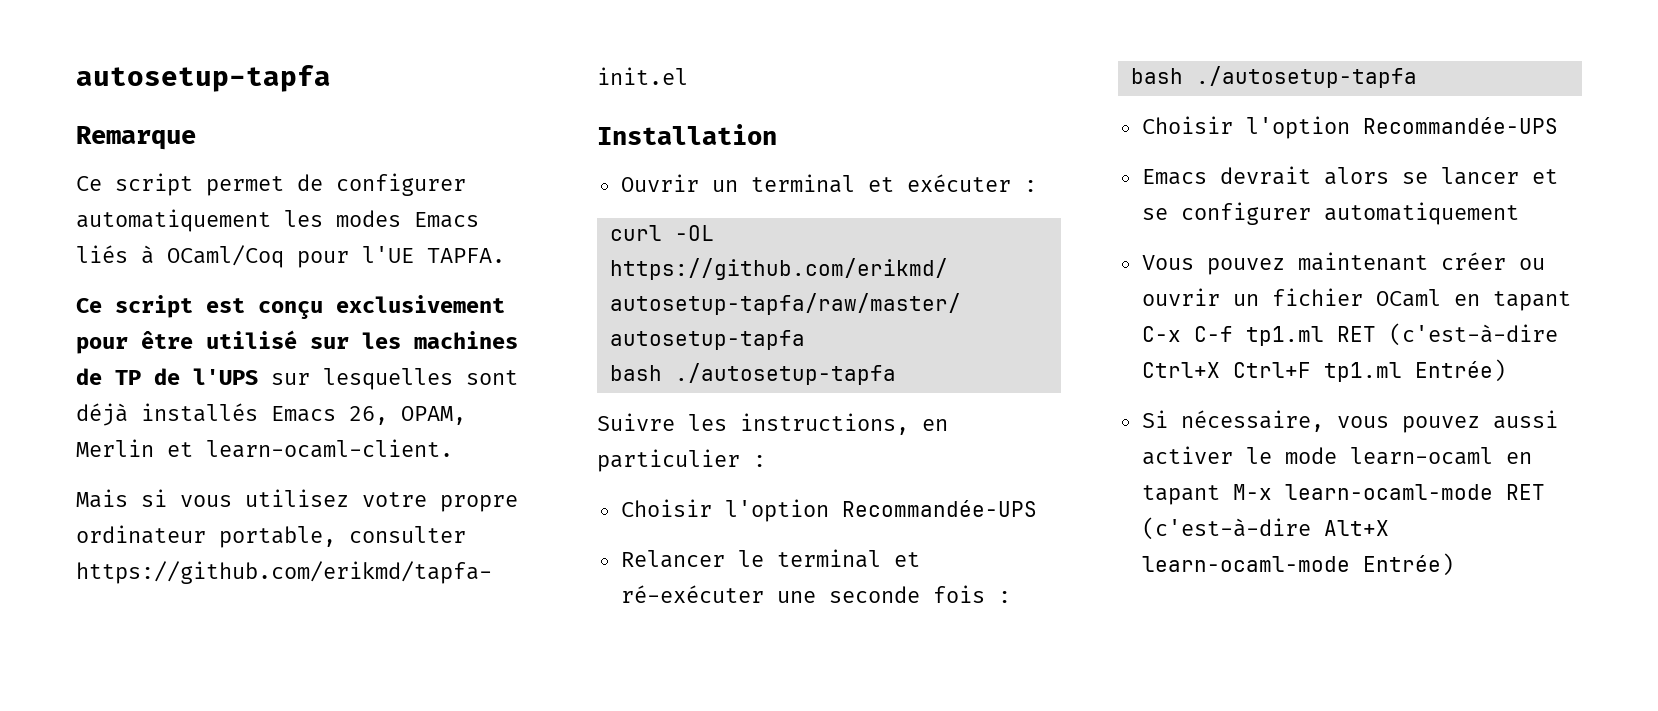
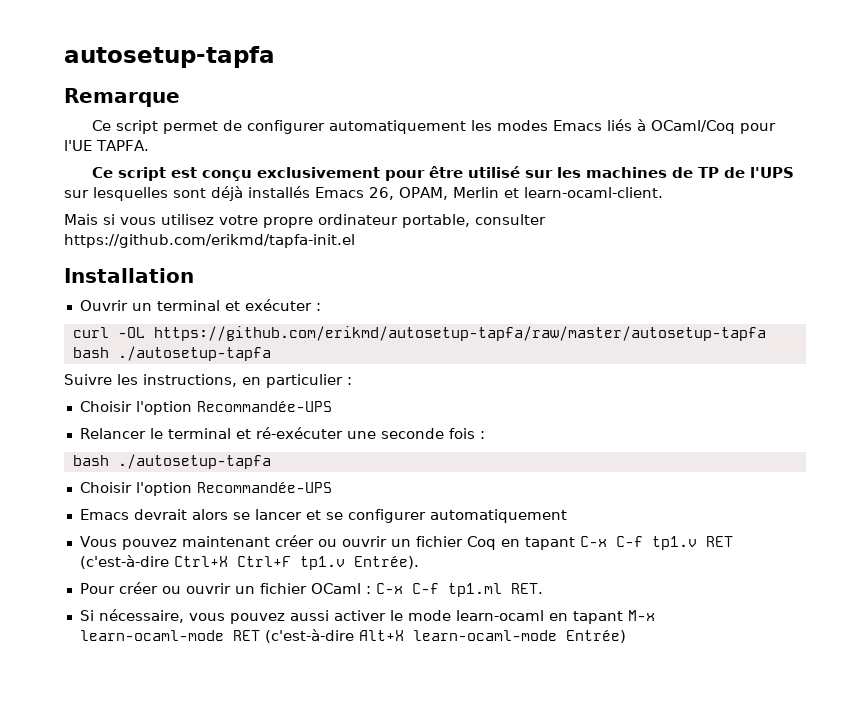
- Vous pouvez maintenant créer ou ouvrir un fichier OCaml en tapant C-x C-f tp1.ml RET (c'est-à-dire Ctrl+X Ctrl+F tp1.ml Entrée)
+ Vous pouvez maintenant créer ou ouvrir un fichier Coq en tapant C-x C-f tp1.v RET (c'est-à-dire Ctrl+X Ctrl+F tp1.v Entrée).
+ Pour créer ou ouvrir un fichier OCaml : C-x C-f tp1.ml RET.

